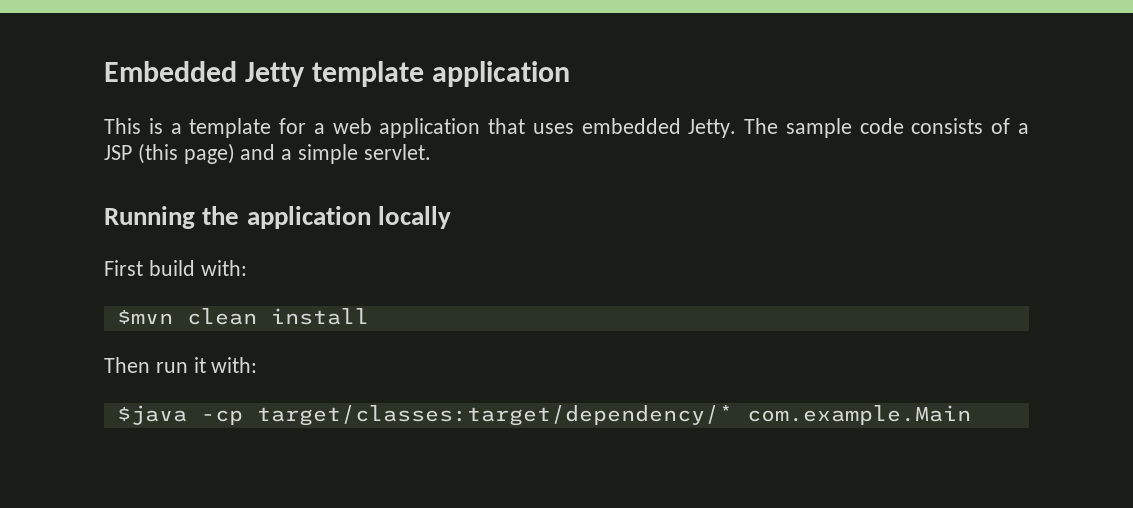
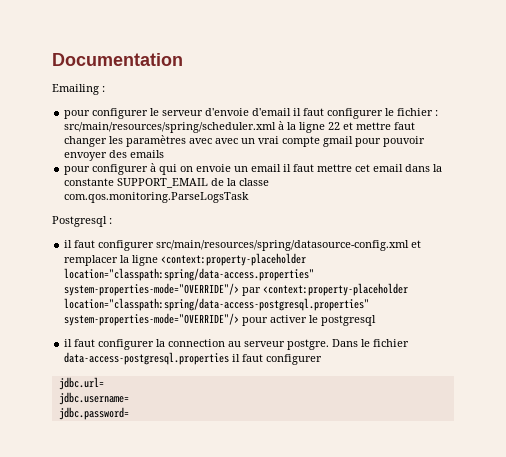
- Embedded Jetty template application
- This is a template for a web application that uses embedded Jetty. The sample code consists of a JSP (this page) and a simple servlet.
- Running the application locally
- First build with:
- $mvn clean install
- Then run it with:
- $java -cp target/classes:target/dependency/* com.example.Main
+ Documentation
+ Emailing :
+ pour configurer le serveur d'envoie d'email il faut configurer le fichier : src/main/resources/spring/scheduler.xml à la ligne 22 et mettre faut changer les paramètres avec avec un vrai compte gmail pour pouvoir envoyer des emails
+ pour configurer à qui on envoie un email il faut mettre cet email dans la constante SUPPORT_EMAIL de la classe com.qos.monitoring.ParseLogsTask
+ Postgresql :
+ il faut configurer src/main/resources/spring/datasource-config.xml et remplacer la ligne <context:property-placeholder location="classpath:spring/data-access.properties" system-properties-mode="OVERRIDE"/> par <context:property-placeholder location="classpath:spring/data-access-postgresql.properties" system-properties-mode="OVERRIDE"/> pour activer le postgresql
+ il faut configurer la connection au serveur postgre. Dans le fichier data-access-postgresql.properties il faut configurer
+ jdbc.url=
+ jdbc.username=
+ jdbc.password=

